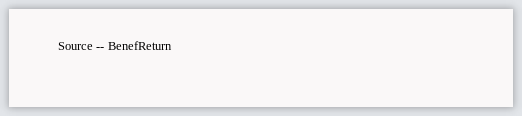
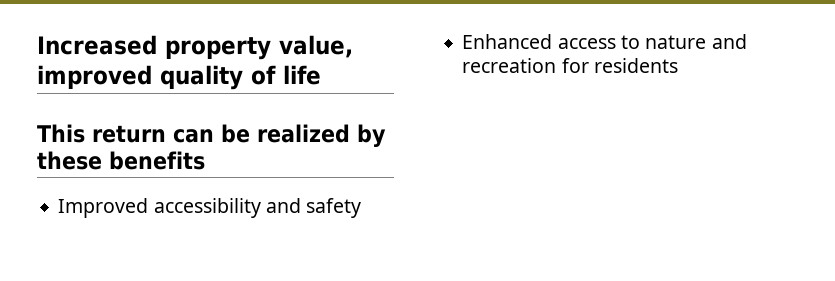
- Source -- BenefReturn
+ Increased property value, improved quality of life
+ This return can be realized by these benefits
+ Improved accessibility and safety
+ Enhanced access to nature and recreation for residents

